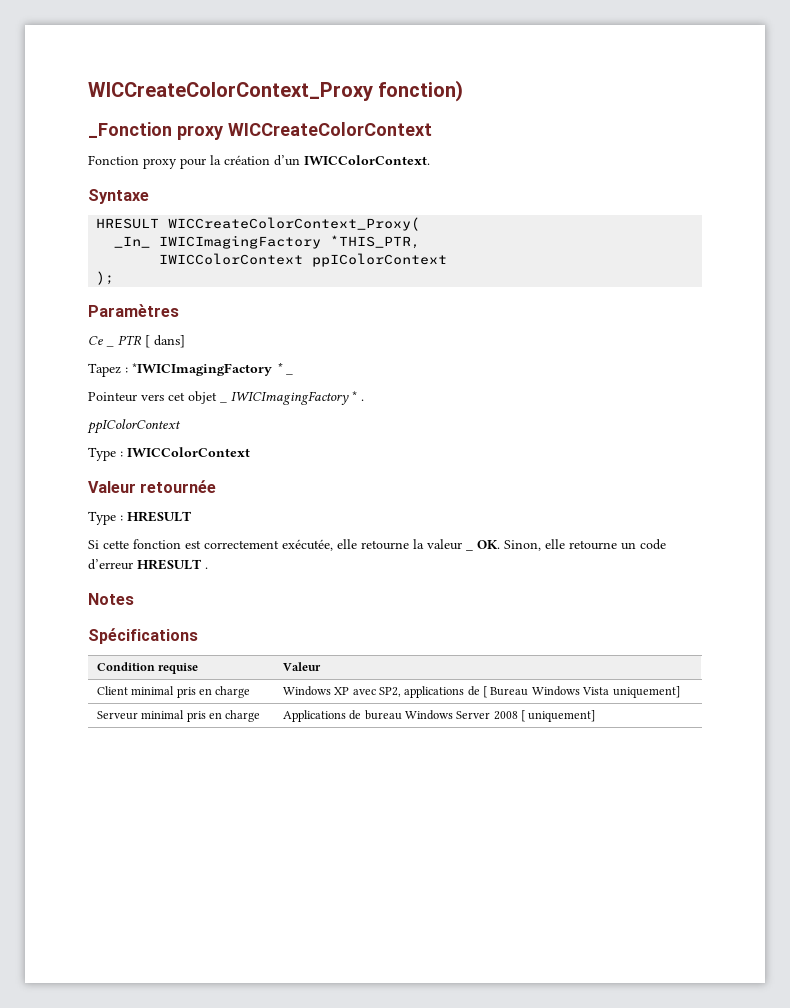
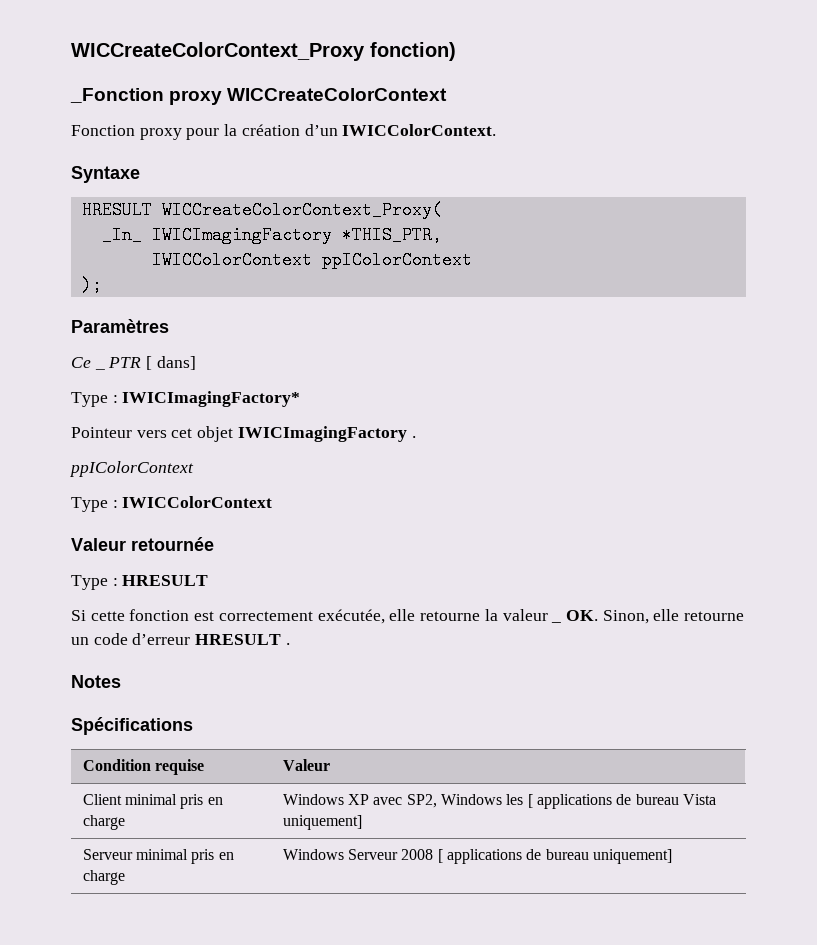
- Tapez : *IWICImagingFactory * _
+ Type : IWICImagingFactory*
- Pointeur vers cet objet _ IWICImagingFactory * .
+ Pointeur vers cet objet IWICImagingFactory .
- Client minimal pris en charge | Windows XP avec SP2, applications de [ Bureau Windows Vista uniquement]
+ Client minimal pris en charge | Windows XP avec SP2, Windows les [ applications de bureau Vista uniquement]
- Serveur minimal pris en charge | Applications de bureau Windows Server 2008 [ uniquement]
+ Serveur minimal pris en charge | Windows Serveur 2008 [ applications de bureau uniquement]

